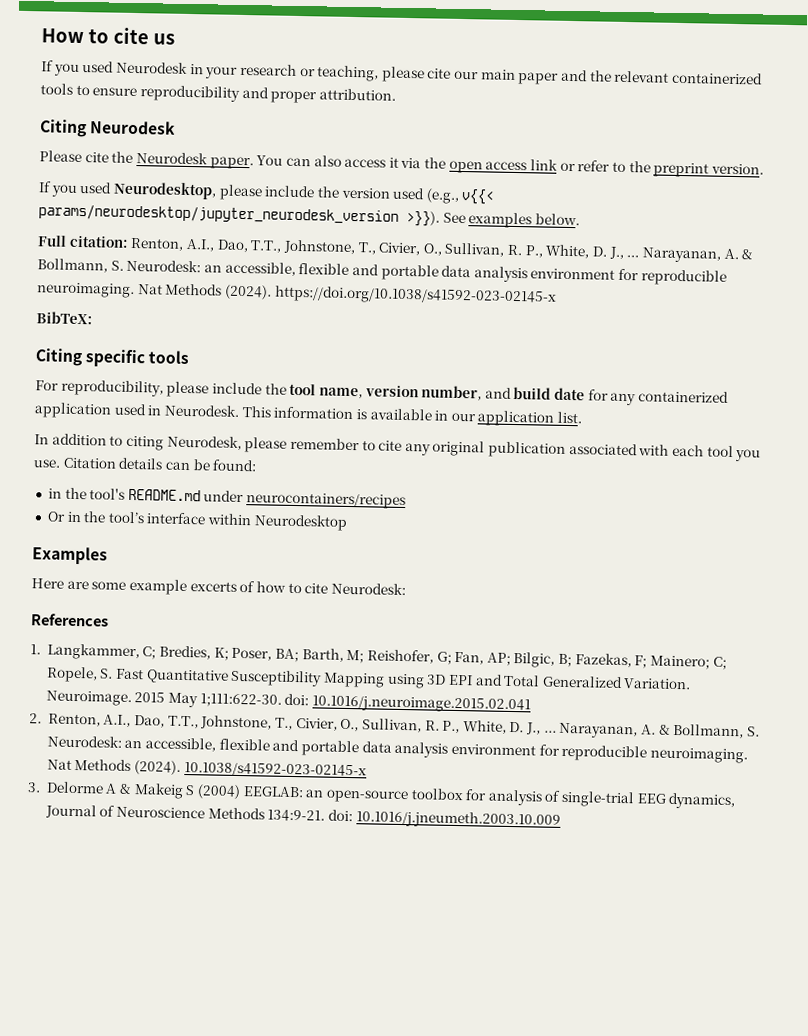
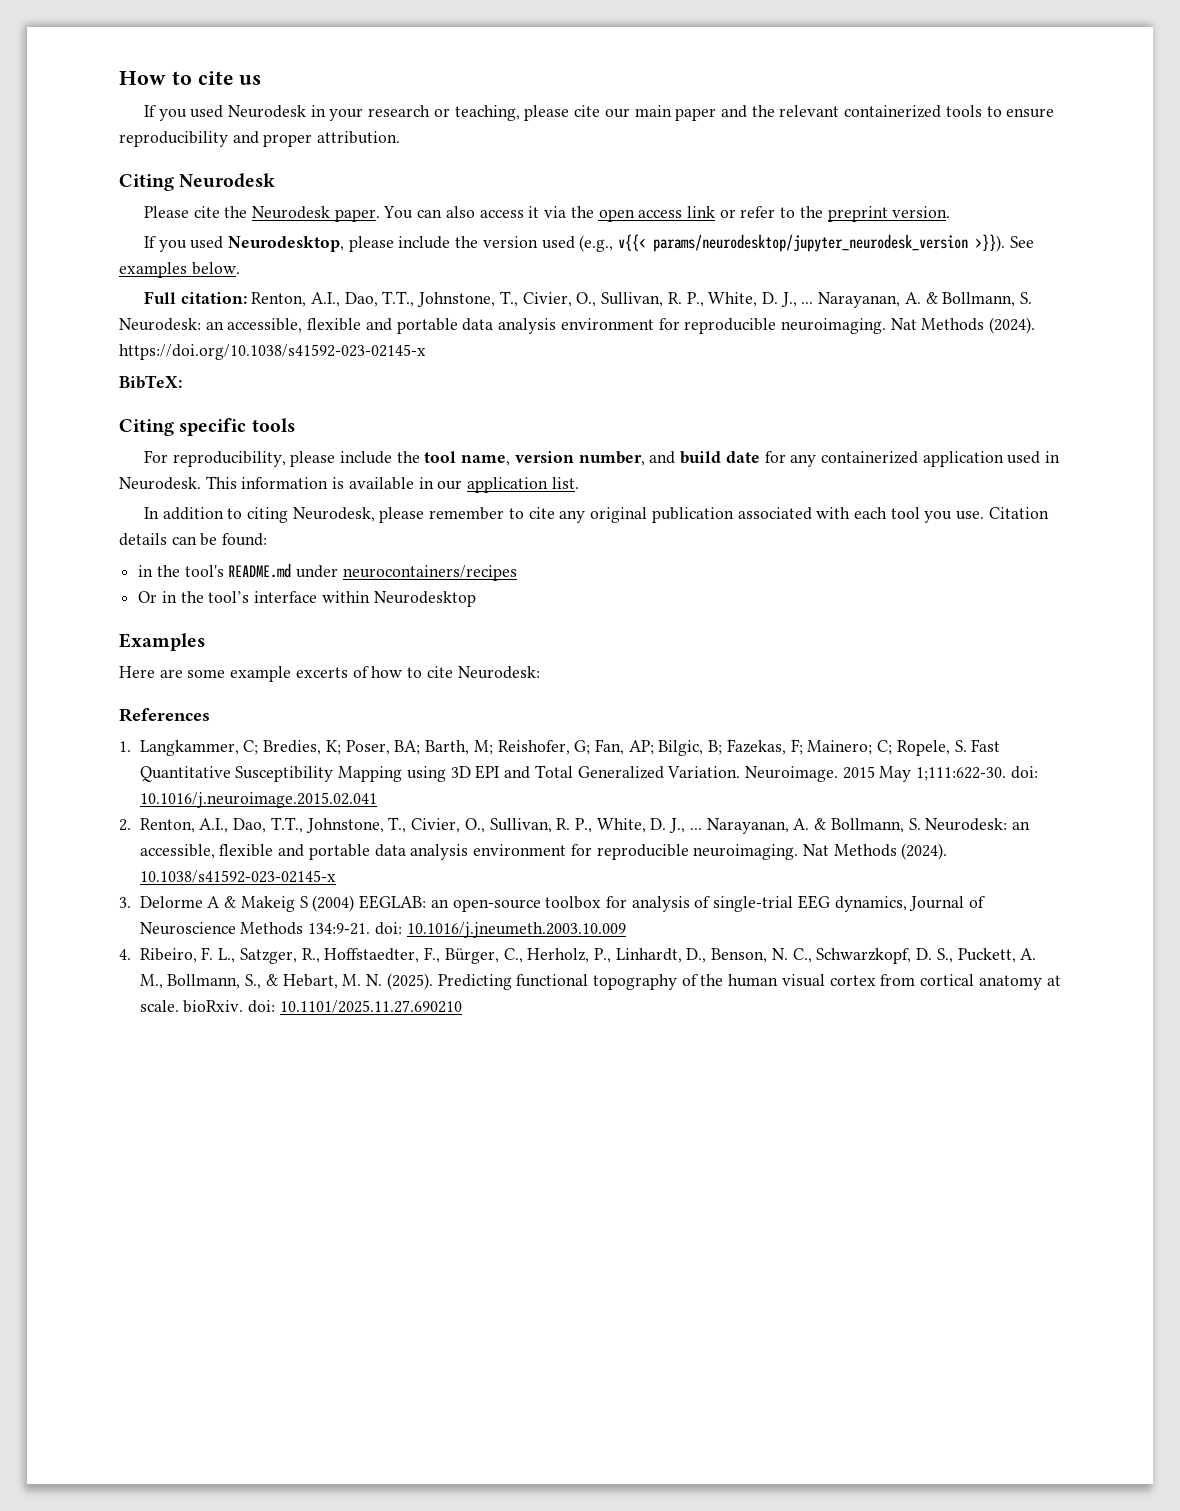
+ 4. Ribeiro, F. L., Satzger, R., Hoffstaedter, F., Bürger, C., Herholz, P., Linhardt, D., Benson, N. C., Schwarzkopf, D. S., Puckett, A. M., Bollmann, S., & Hebart, M. N. (2025). Predicting functional topography of the human visual cortex from cortical anatomy at scale. bioRxiv. doi: 10.1101/2025.11.27.690210

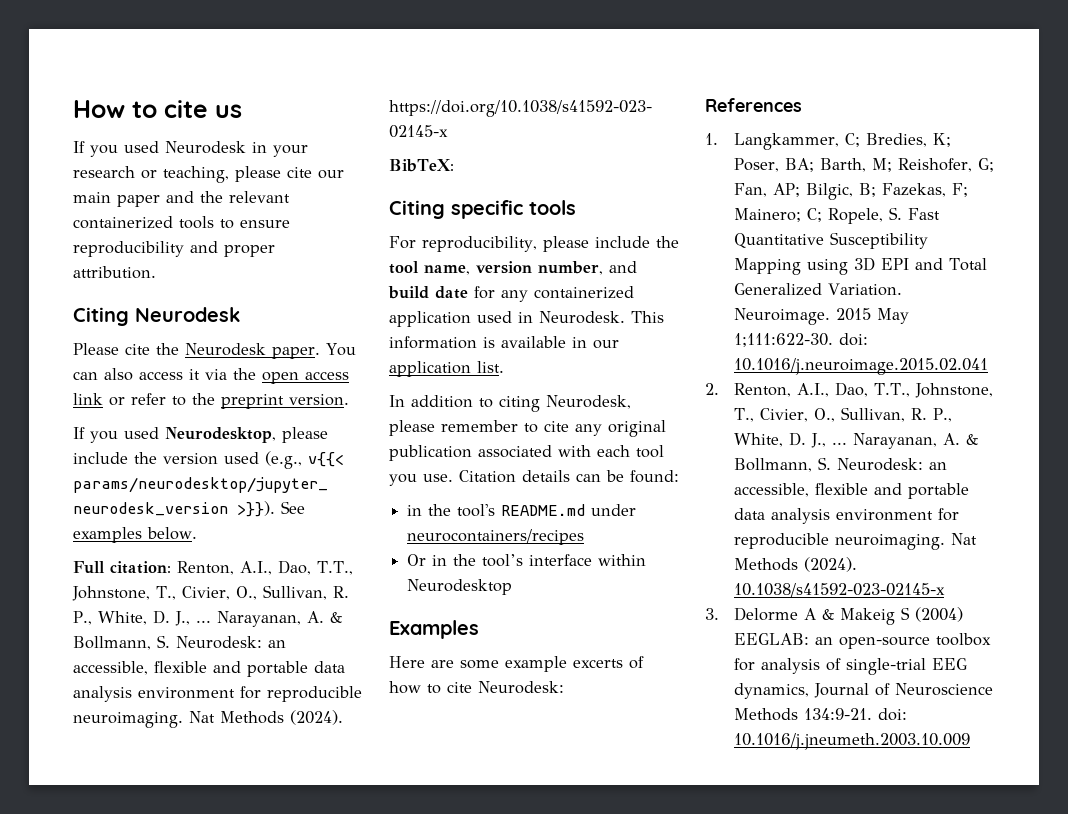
- 4. Ribeiro, F. L., Satzger, R., Hoffstaedter, F., Bürger, C., Herholz, P., Linhardt, D., Benson, N. C., Schwarzkopf, D. S., Puckett, A. M., Bollmann, S., & Hebart, M. N. (2025). Predicting functional topography of the human visual cortex from cortical anatomy at scale. bioRxiv. doi: 10.1101/2025.11.27.690210

